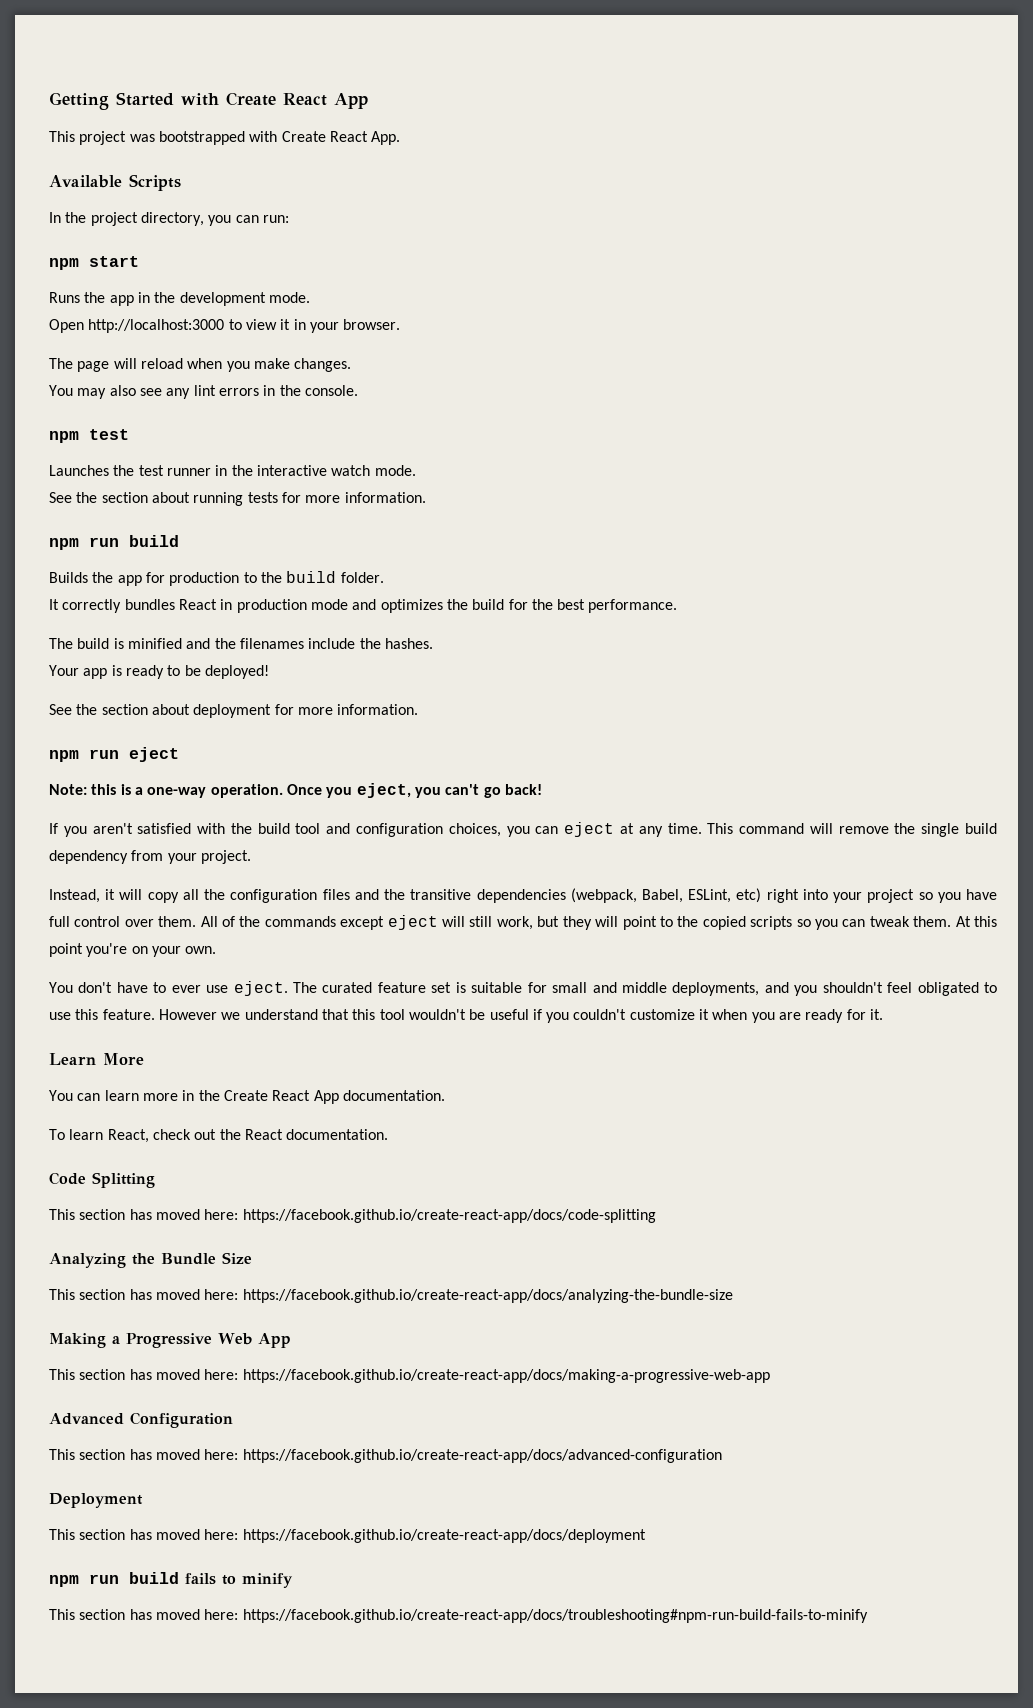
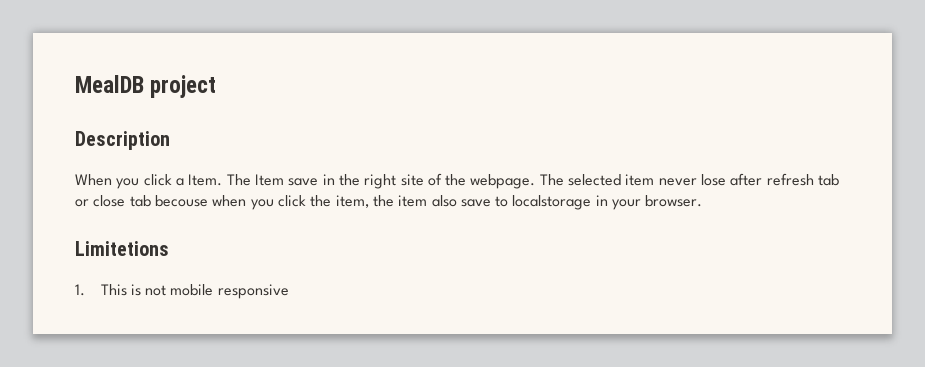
- Getting Started with Create React App
- This project was bootstrapped with Create React App.
- Available Scripts
- In the project directory, you can run:
- npm start
- Runs the app in the development mode.
- Open http://localhost:3000 to view it in your browser.
- The page will reload when you make changes.
- You may also see any lint errors in the console.
- npm test
- Launches the test runner in the interactive watch mode.
- See the section about running tests for more information.
- npm run build
- Builds the app for production to the build folder.
- It correctly bundles React in production mode and optimizes the build for the best performance.
- The build is minified and the filenames include the hashes.
- Your app is ready to be deployed!
- See the section about deployment for more information.
- npm run eject
- Note: this is a one-way operation. Once you eject, you can't go back!
- If you aren't satisfied with the build tool and configuration choices, you can eject at any time. This command will remove the single build dependency from your project.
- Instead, it will copy all the configuration files and the transitive dependencies (webpack, Babel, ESLint, etc) right into your project so you have full control over them. All of the commands except eject will still work, but they will point to the copied scripts so you can tweak them. At this point you're on your own.
- You don't have to ever use eject. The curated feature set is suitable for small and middle deployments, and you shouldn't feel obligated to use this feature. However we understand that this tool wouldn't be useful if you couldn't customize it when you are ready for it.
- Learn More
- You can learn more in the Create React App documentation.
- To learn React, check out the React documentation.
- Code Splitting
- This section has moved here: https://facebook.github.io/create-react-app/docs/code-splitting
- Analyzing the Bundle Size
- This section has moved here: https://facebook.github.io/create-react-app/docs/analyzing-the-bundle-size
- Making a Progressive Web App
- This section has moved here: https://facebook.github.io/create-react-app/docs/making-a-progressive-web-app
- Advanced Configuration
- This section has moved here: https://facebook.github.io/create-react-app/docs/advanced-configuration
- Deployment
- This section has moved here: https://facebook.github.io/create-react-app/docs/deployment
- npm run build fails to minify
- This section has moved here: https://facebook.github.io/create-react-app/docs/troubleshooting#npm-run-build-fails-to-minify
+ MealDB project
+ Description
+ When you click a Item. The Item save in the right site of the webpage. The selected item never lose after refresh tab or close tab becouse when you click the item, the item also save to localstorage in your browser.
+ Limitetions
+ 1. This is not mobile responsive

